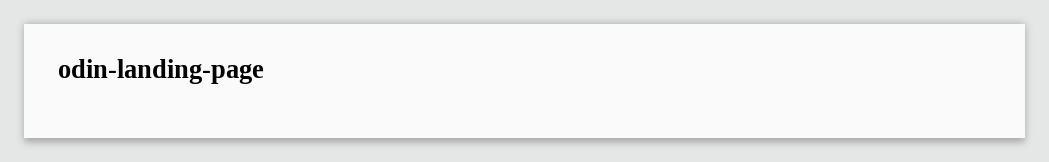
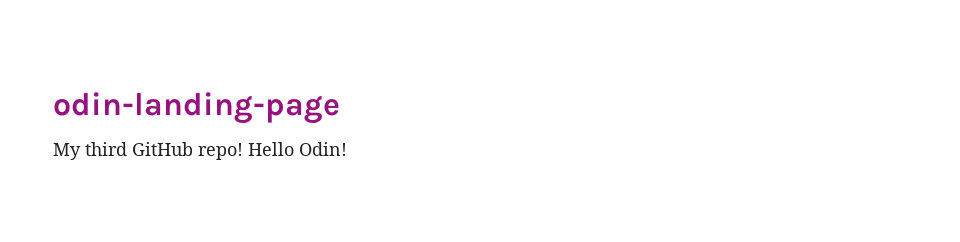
+ My third GitHub repo! Hello Odin!

